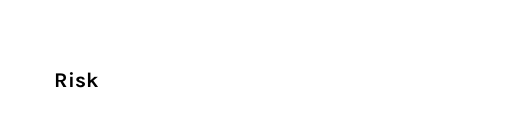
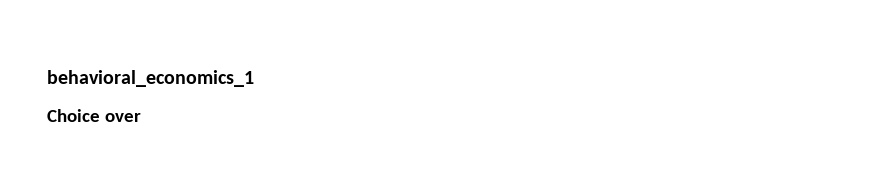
- Risk
+ behavioral_economics_1
+ Choice over

